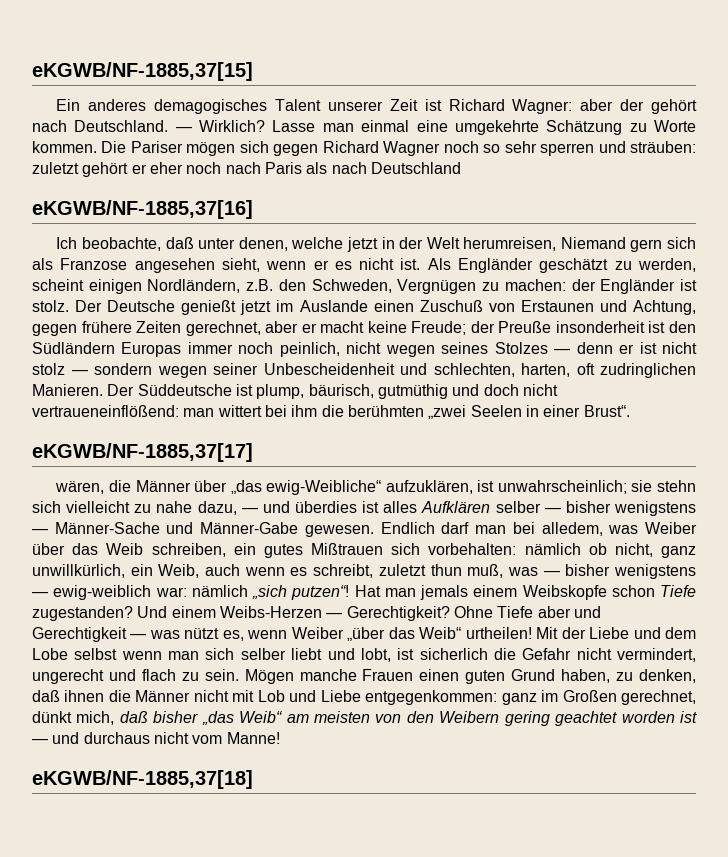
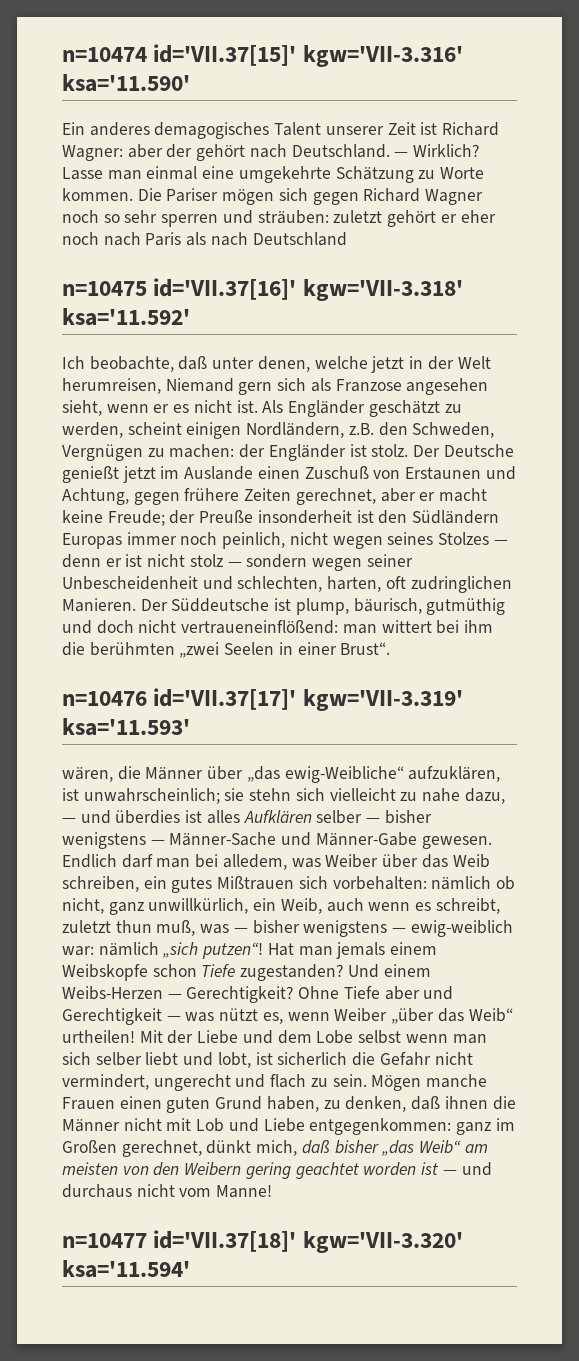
- eKGWB/NF-1885,37[15]
+ n=10474 id='VII.37[15]' kgw='VII-3.316' ksa='11.590'
- eKGWB/NF-1885,37[16]
+ n=10475 id='VII.37[16]' kgw='VII-3.318' ksa='11.592'
- eKGWB/NF-1885,37[17]
+ n=10476 id='VII.37[17]' kgw='VII-3.319' ksa='11.593'
- eKGWB/NF-1885,37[18]
+ n=10477 id='VII.37[18]' kgw='VII-3.320' ksa='11.594'

